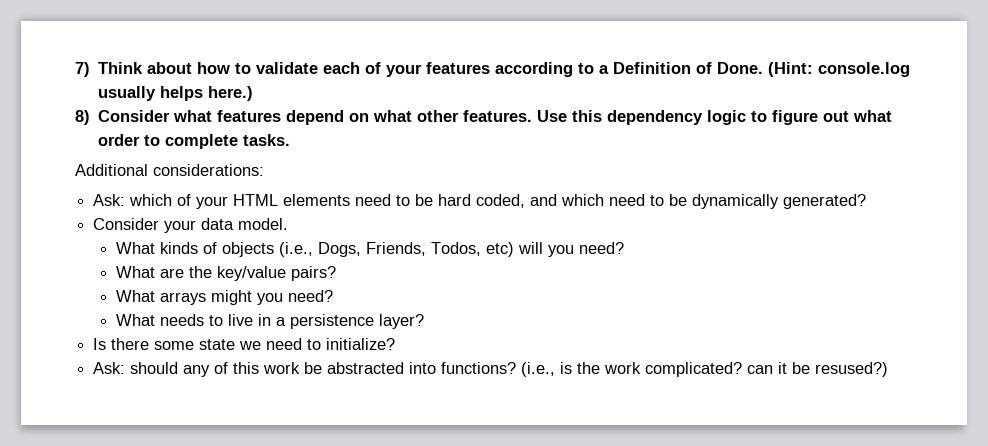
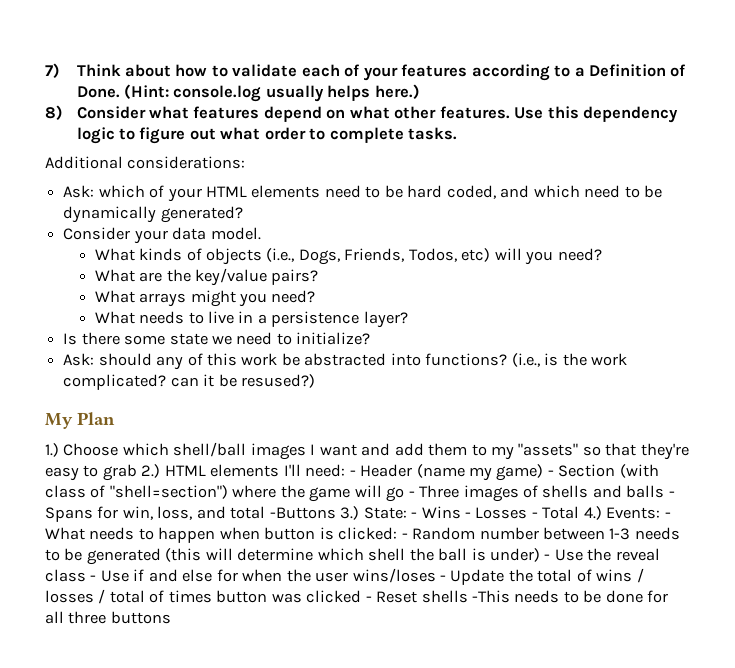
+ My Plan
+ 1.) Choose which shell/ball images I want and add them to my "assets" so that they're easy to grab 2.) HTML elements I'll need: - Header (name my game) - Section (with class of "shell=section") where the game will go - Three images of shells and balls - Spans for win, loss, and total -Buttons 3.) State: - Wins - Losses - Total 4.) Events: - What needs to happen when button is clicked: - Random number between 1-3 needs to be generated (this will determine which shell the ball is under) - Use the reveal class - Use if and else for when the user wins/loses - Update the total of wins / losses / total of times button was clicked - Reset shells -This needs to be done for all three buttons

